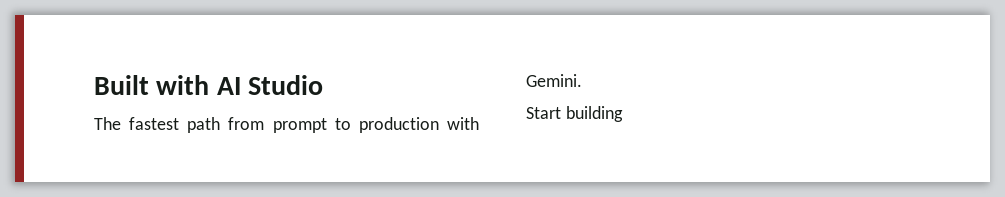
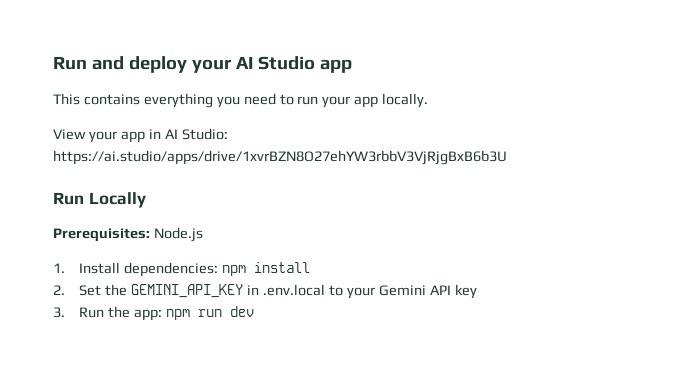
- Built with AI Studio
- The fastest path from prompt to production with Gemini.
- Start building
+ Run and deploy your AI Studio app
+ This contains everything you need to run your app locally.
+ View your app in AI Studio: https://ai.studio/apps/drive/1xvrBZN8O27ehYW3rbbV3VjRjgBxB6b3U
+ Run Locally
+ Prerequisites: Node.js
+ 1. Install dependencies: npm install
+ 2. Set the GEMINI_API_KEY in .env.local to your Gemini API key
+ 3. Run the app: npm run dev

